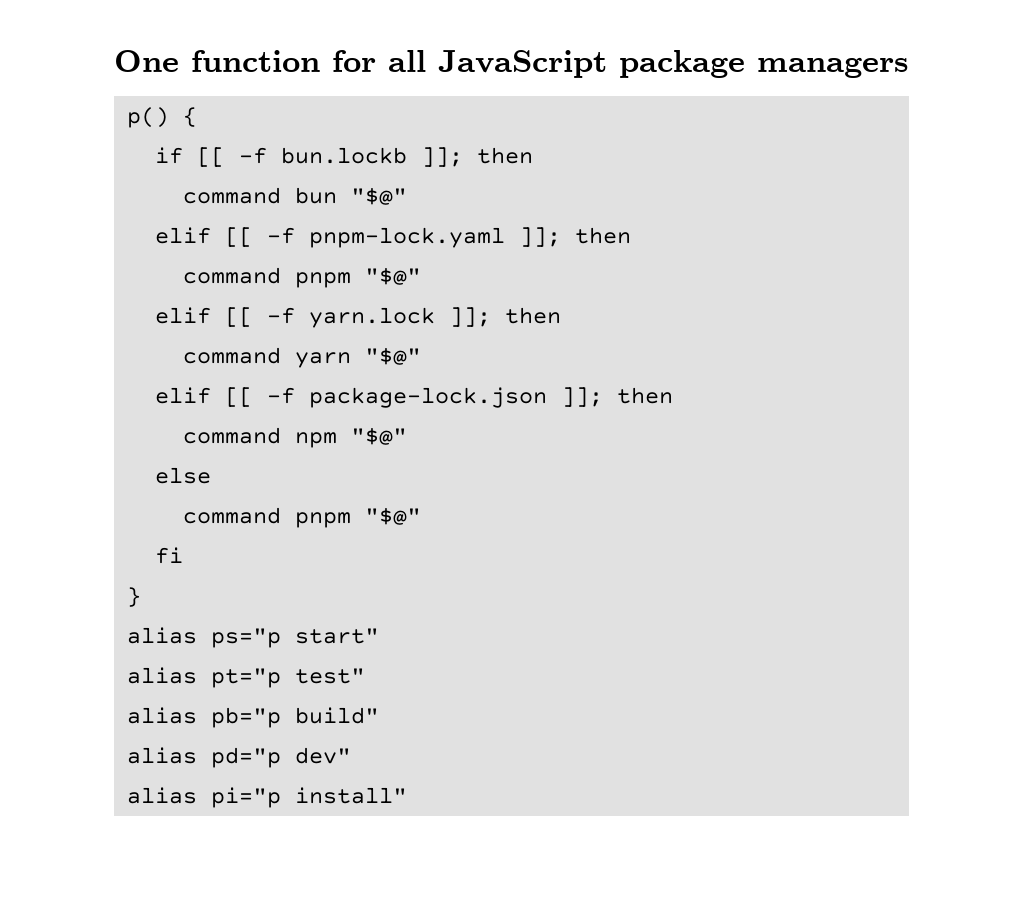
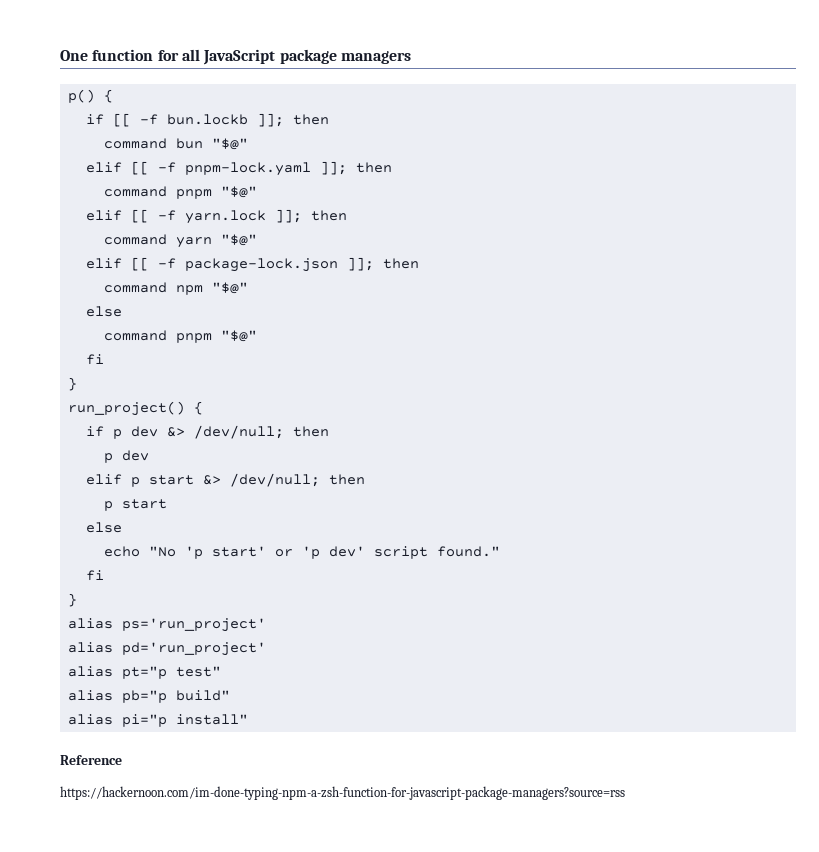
- alias ps="p start"
+ run_project() {
+ if p dev &> /dev/null; then
+ p dev
+ elif p start &> /dev/null; then
+ p start
+ else
+ echo "No 'p start' or 'p dev' script found."
+ fi
+ }
+ alias ps='run_project'
+ alias pd='run_project'
- alias pd="p dev"
+ Reference
+ https://hackernoon.com/im-done-typing-npm-a-zsh-function-for-javascript-package-managers?source=rss

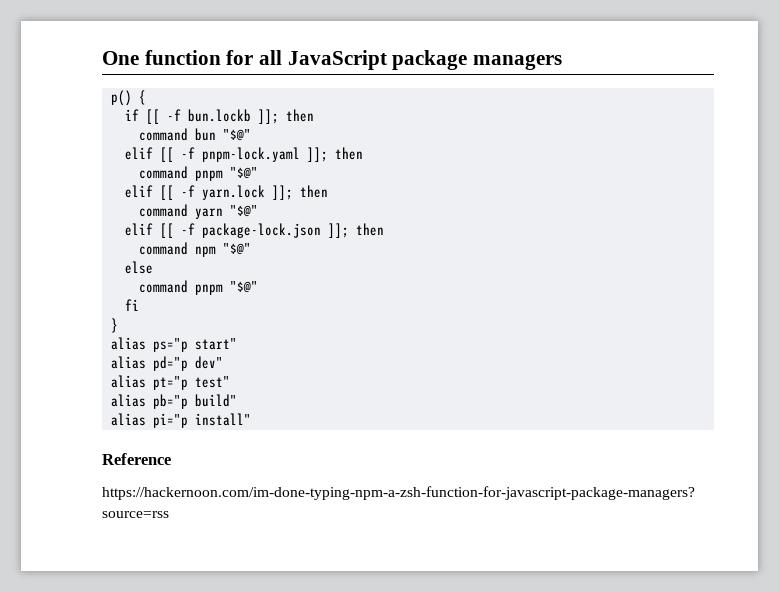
- run_project() {
- if p dev &> /dev/null; then
- p dev
- elif p start &> /dev/null; then
- p start
- else
- echo "No 'p start' or 'p dev' script found."
- fi
- }
- alias ps='run_project'
- alias pd='run_project'
+ alias ps="p start"
+ alias pd="p dev"

